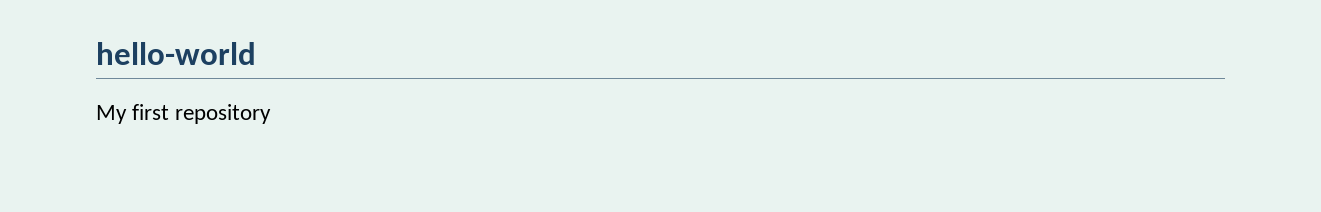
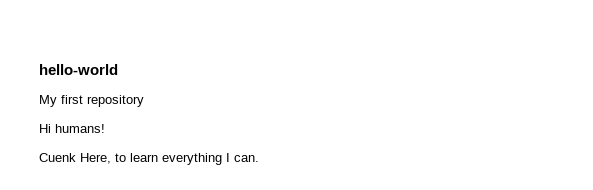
+ Hi humans!
+ Cuenk Here, to learn everything I can.

